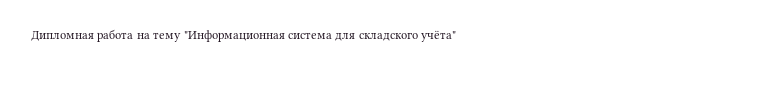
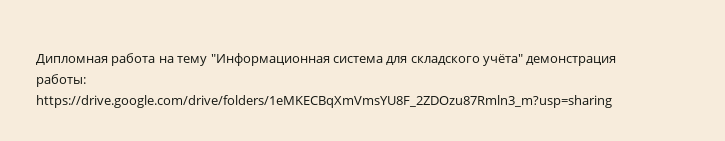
- Дипломная работа на тему "Информационная система для складского учёта"
+ Дипломная работа на тему "Информационная система для складского учёта" демонстрация работы: https://drive.google.com/drive/folders/1eMKECBqXmVmsYU8F_2ZDOzu87Rmln3_m?usp=sharing

